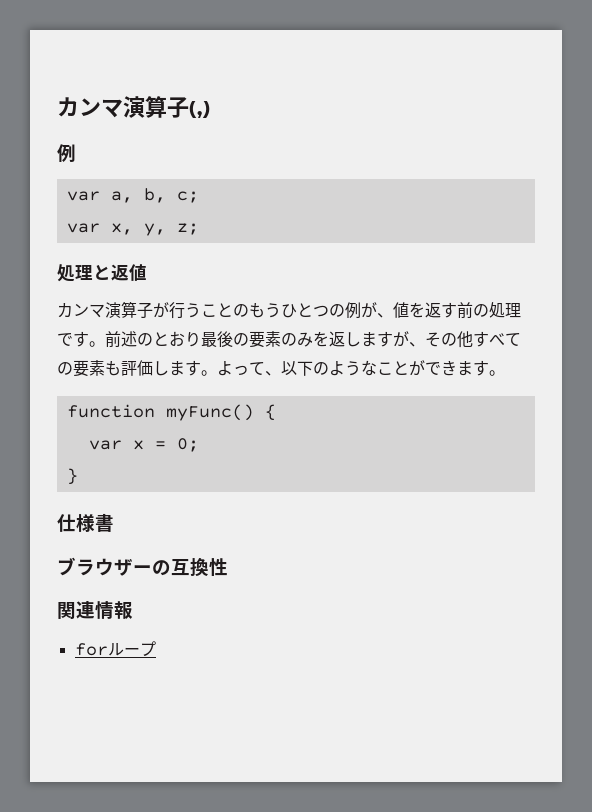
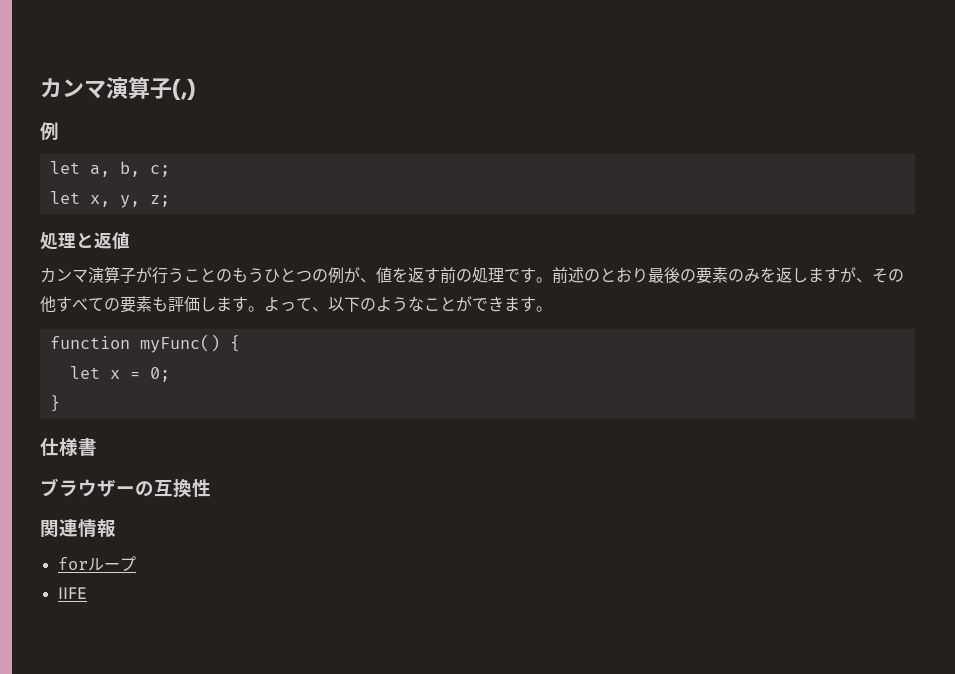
- var a, b, c;
+ let a, b, c;
- var x, y, z;
+ let x, y, z;
- var x = 0;
+ let x = 0;
+ IIFE

